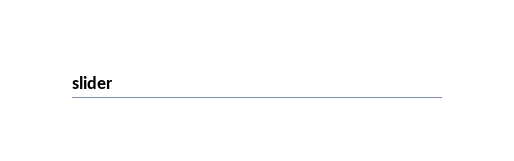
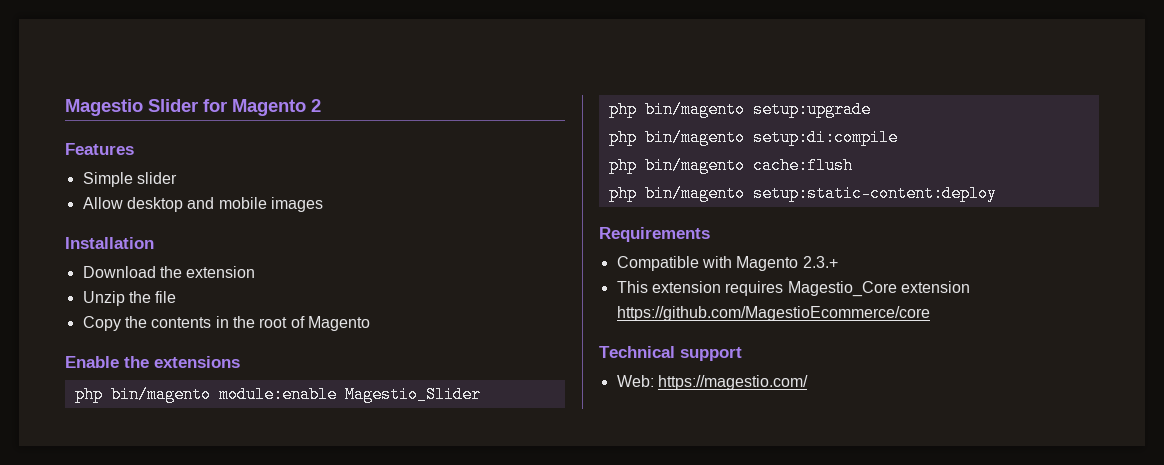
- slider
+ Magestio Slider for Magento 2
+ Features
+ Simple slider
+ Allow desktop and mobile images
+ Installation
+ Download the extension
+ Unzip the file
+ Copy the contents in the root of Magento
+ Enable the extensions
+ php bin/magento module:enable Magestio_Slider
+ php bin/magento setup:upgrade
+ php bin/magento setup:di:compile
+ php bin/magento cache:flush
+ php bin/magento setup:static-content:deploy
+ Requirements
+ Compatible with Magento 2.3.+
+ This extension requires Magestio_Core extension https://github.com/MagestioEcommerce/core
+ Technical support
+ Web: https://magestio.com/

